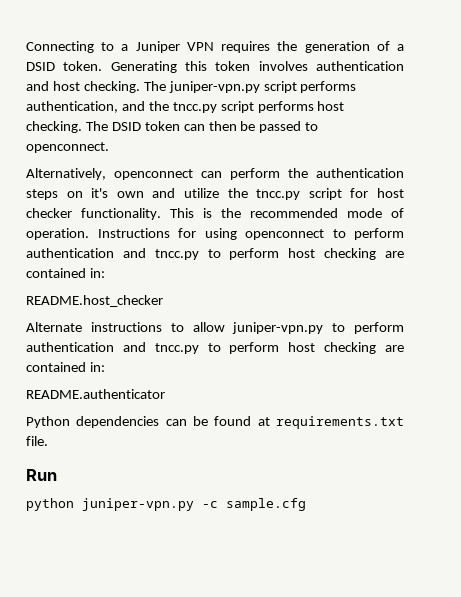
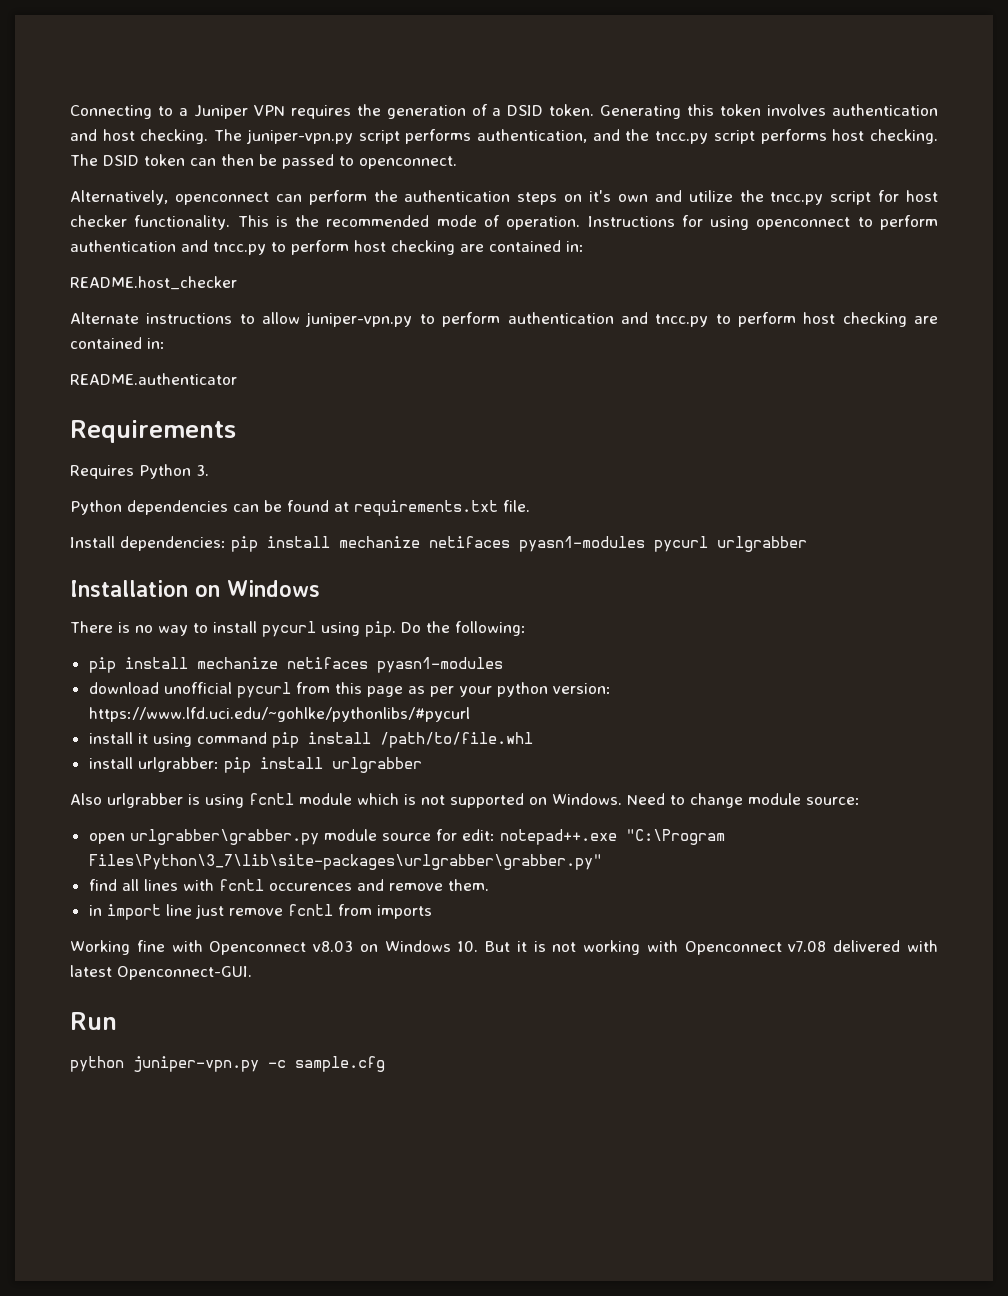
+ Requirements
+ Requires Python 3.
+ Install dependencies: pip install mechanize netifaces pyasn1-modules pycurl urlgrabber
+ Installation on Windows
+ There is no way to install pycurl using pip. Do the following:
+ pip install mechanize netifaces pyasn1-modules
+ download unofficial pycurl from this page as per your python version: https://www.lfd.uci.edu/~gohlke/pythonlibs/#pycurl
+ install it using command pip install /path/to/file.whl
+ install urlgrabber: pip install urlgrabber
+ Also urlgrabber is using fcntl module which is not supported on Windows. Need to change module source:
+ open urlgrabber\grabber.py module source for edit: notepad++.exe "C:\Program Files\Python\3_7\lib\site-packages\urlgrabber\grabber.py"
+ find all lines with fcntl occurences and remove them.
+ in import line just remove fcntl from imports
+ Working fine with Openconnect v8.03 on Windows 10. But it is not working with Openconnect v7.08 delivered with latest Openconnect-GUI.

